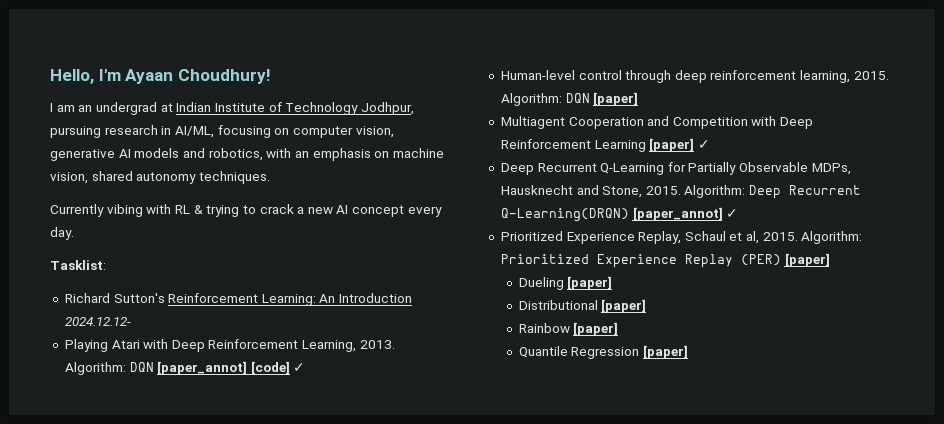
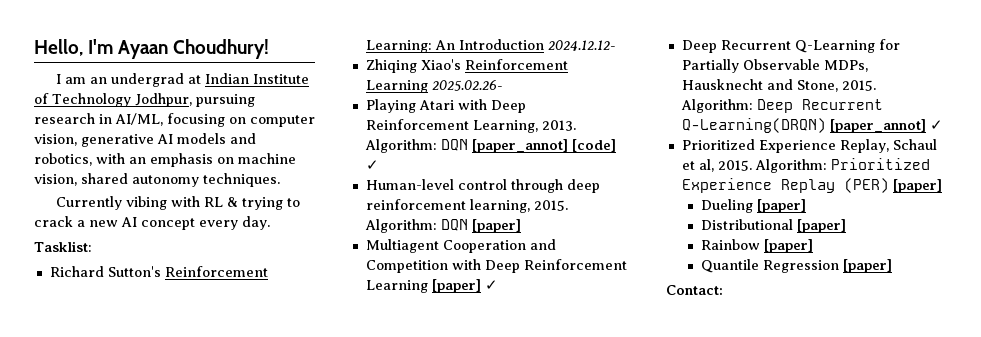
+ Zhiqing Xiao's Reinforcement Learning 2025.02.26-
+ Contact:

